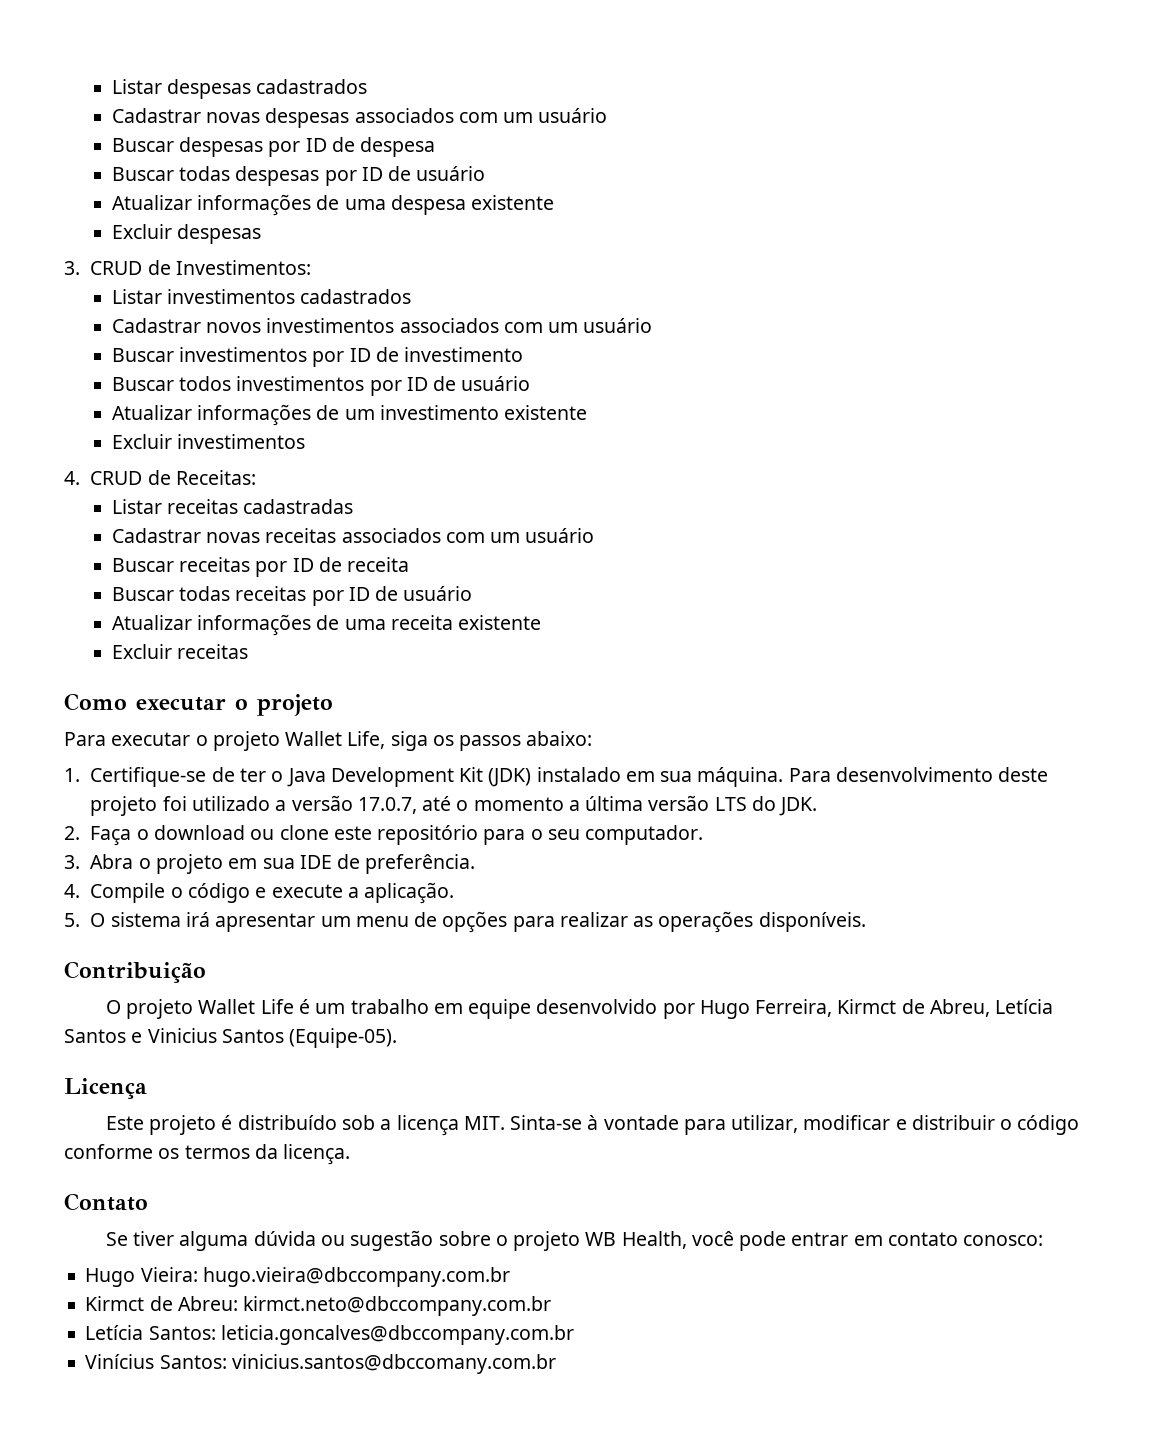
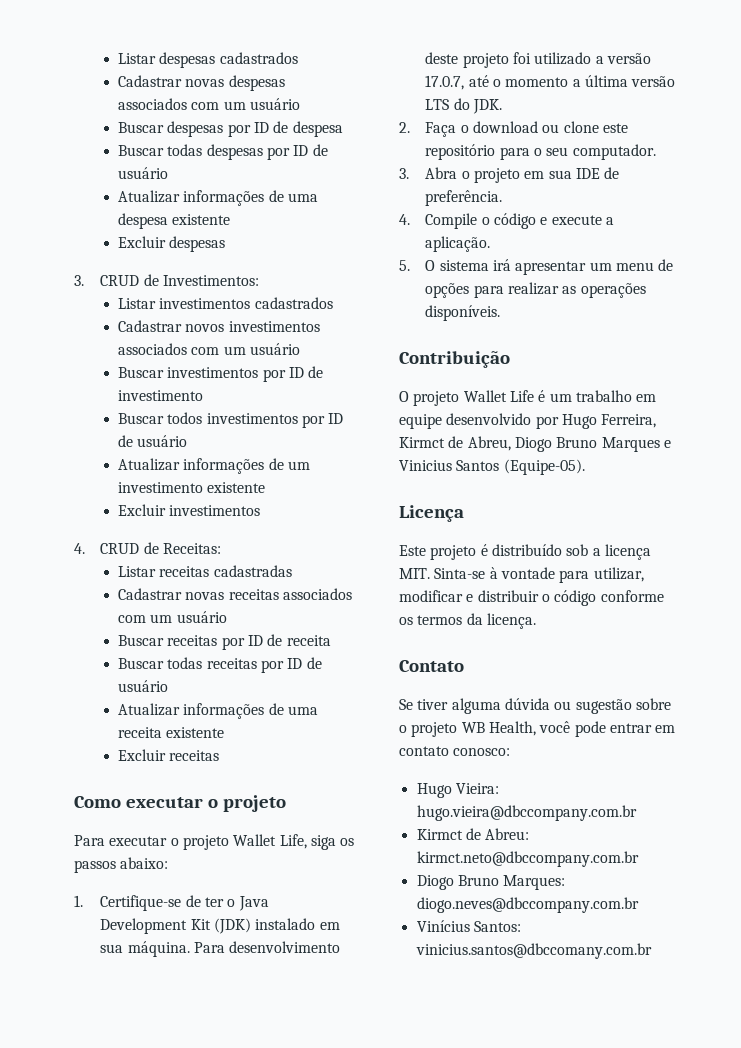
- O projeto Wallet Life é um trabalho em equipe desenvolvido por Hugo Ferreira, Kirmct de Abreu, Letícia Santos e Vinicius Santos (Equipe-05).
+ O projeto Wallet Life é um trabalho em equipe desenvolvido por Hugo Ferreira, Kirmct de Abreu, Diogo Bruno Marques e Vinicius Santos (Equipe-05).
- Letícia Santos: leticia.goncalves@dbccompany.com.br
+ Diogo Bruno Marques: diogo.neves@dbccompany.com.br

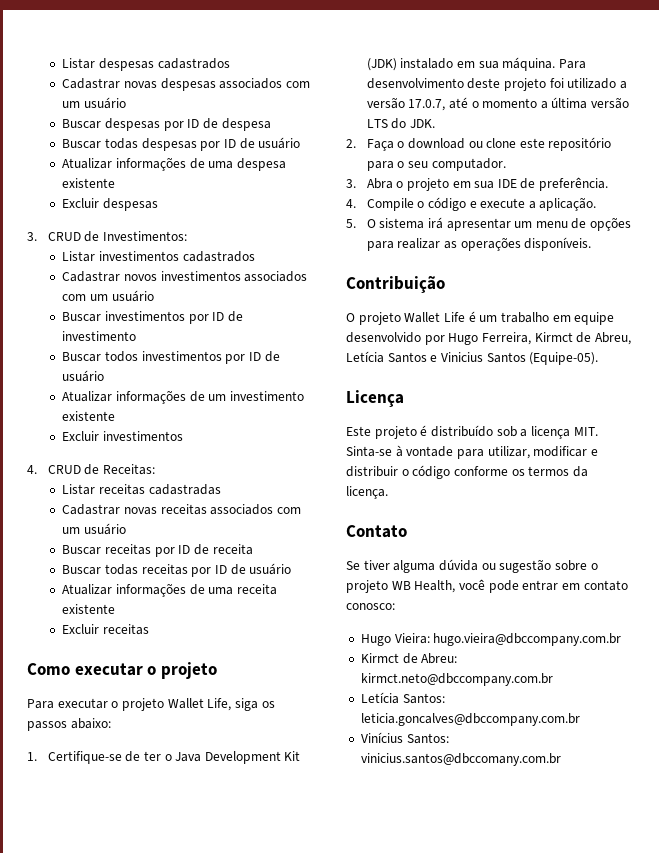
- O projeto Wallet Life é um trabalho em equipe desenvolvido por Hugo Ferreira, Kirmct de Abreu, Diogo Bruno Marques e Vinicius Santos (Equipe-05).
+ O projeto Wallet Life é um trabalho em equipe desenvolvido por Hugo Ferreira, Kirmct de Abreu, Letícia Santos e Vinicius Santos (Equipe-05).
- Diogo Bruno Marques: diogo.neves@dbccompany.com.br
+ Letícia Santos: leticia.goncalves@dbccompany.com.br

